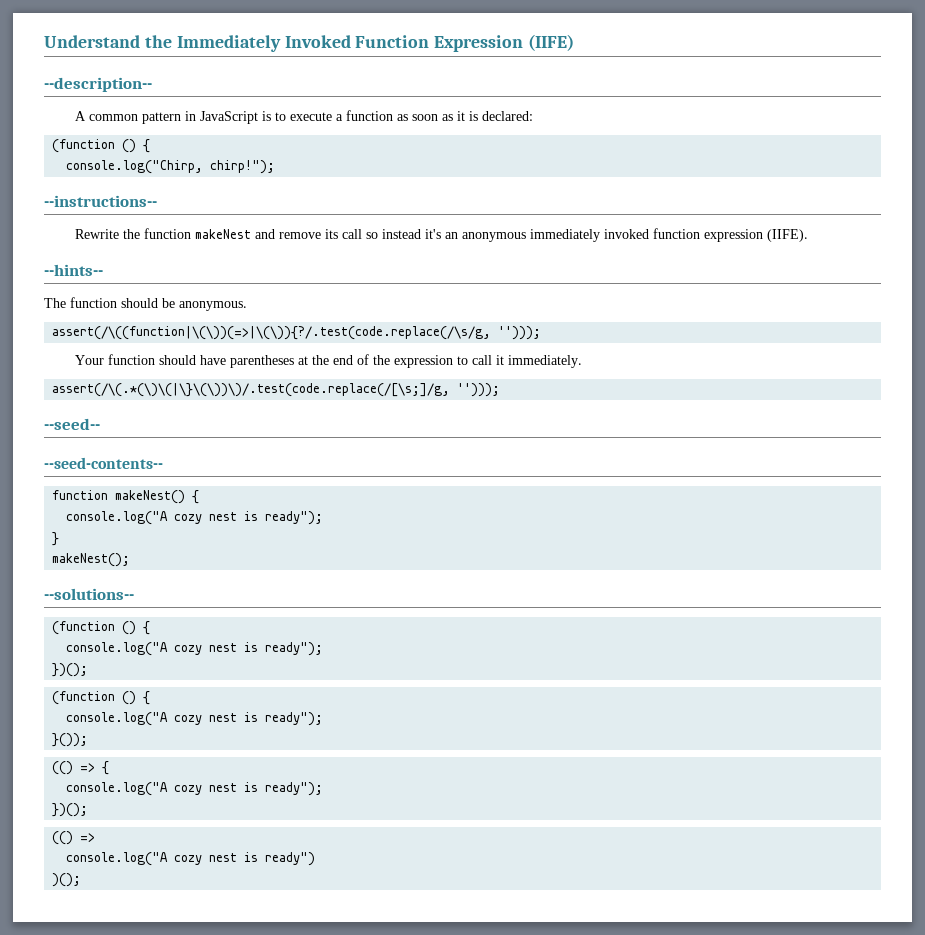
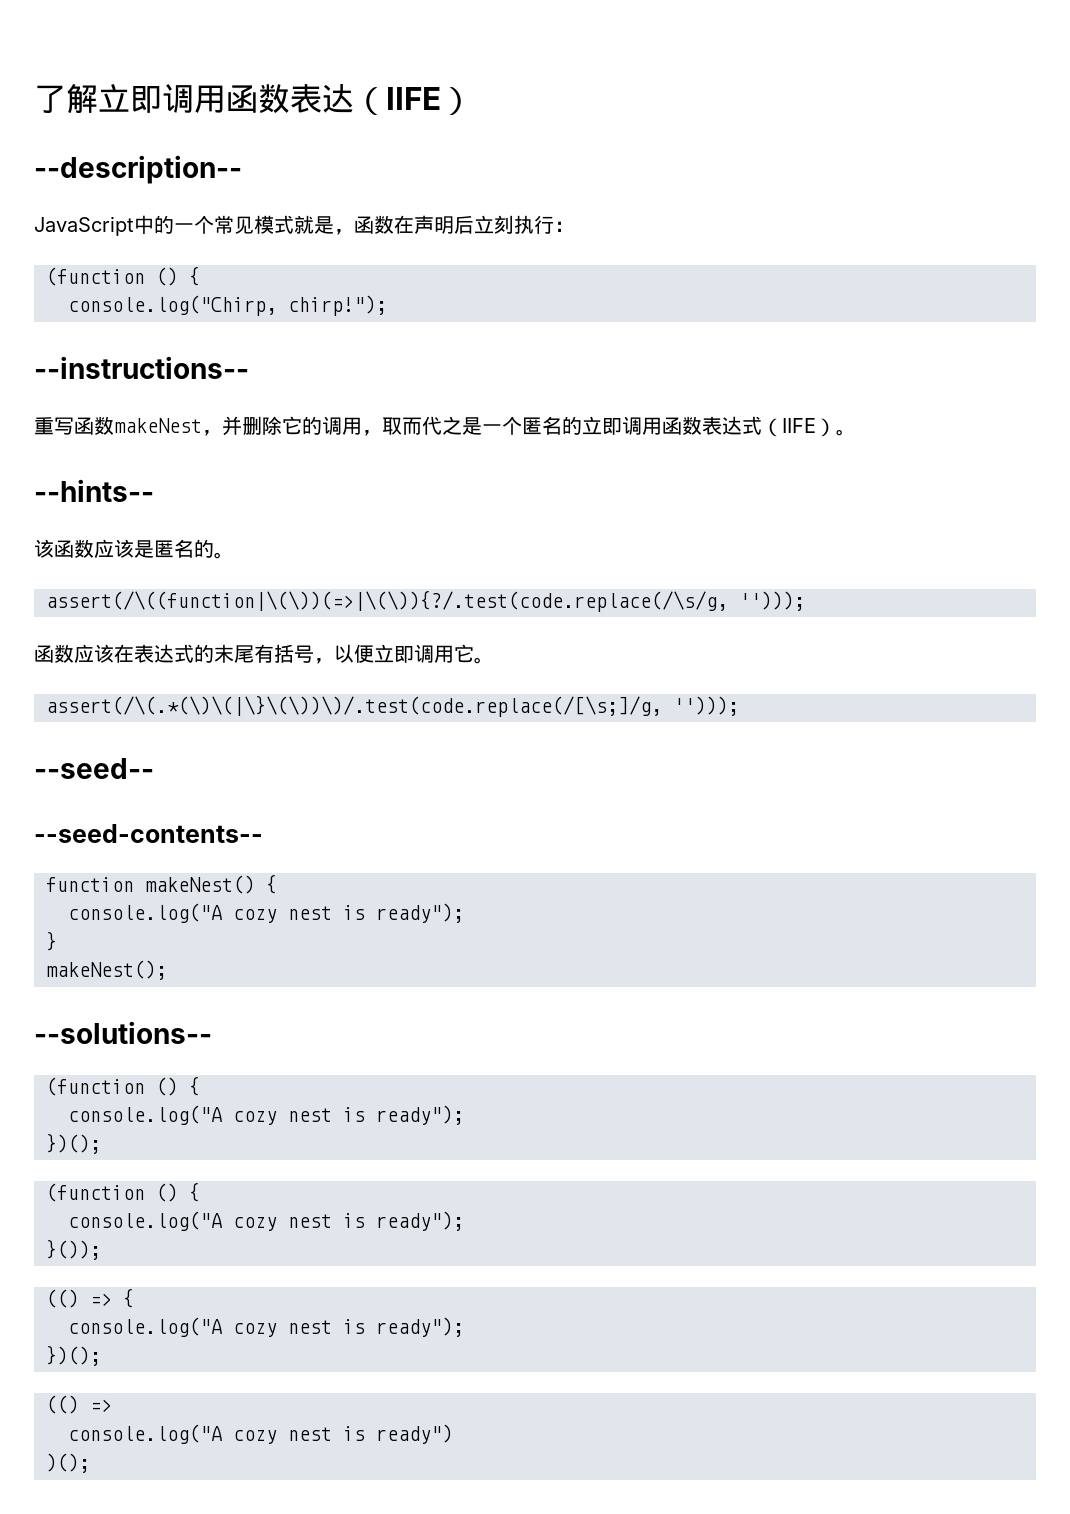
- Understand the Immediately Invoked Function Expression (IIFE)
+ 了解立即调用函数表达（IIFE）
  --description--
- A common pattern in JavaScript is to execute a function as soon as it is declared:
+ JavaScript中的一个常见模式就是，函数在声明后立刻执行：
- Rewrite the function makeNest and remove its call so instead it's an anonymous immediately invoked function expression (IIFE).
+ 重写函数makeNest，并删除它的调用，取而代之是一个匿名的立即调用函数表达式（IIFE）。
  --hints--
- The function should be anonymous.
+ 该函数应该是匿名的。
  assert(/\((function|\(\))(=>|\(\)){?/.test(code.replace(/\s/g, '')));
- Your function should have parentheses at the end of the expression to call it immediately.
+ 函数应该在表达式的末尾有括号，以便立即调用它。

